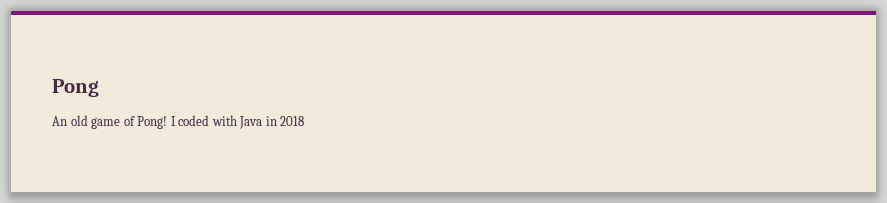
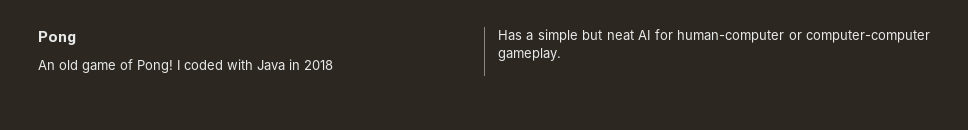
+ Has a simple but neat AI for human-computer or computer-computer gameplay.

